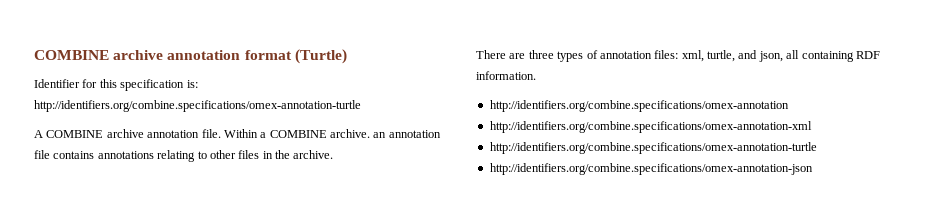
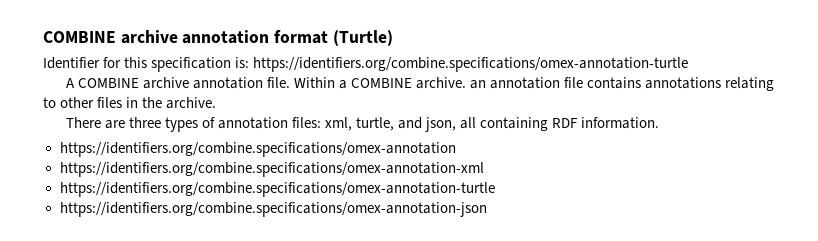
- Identifier for this specification is: http://identifiers.org/combine.specifications/omex-annotation-turtle
+ Identifier for this specification is: https://identifiers.org/combine.specifications/omex-annotation-turtle
- http://identifiers.org/combine.specifications/omex-annotation
- http://identifiers.org/combine.specifications/omex-annotation-xml
- http://identifiers.org/combine.specifications/omex-annotation-turtle
- http://identifiers.org/combine.specifications/omex-annotation-json
+ https://identifiers.org/combine.specifications/omex-annotation
+ https://identifiers.org/combine.specifications/omex-annotation-xml
+ https://identifiers.org/combine.specifications/omex-annotation-turtle
+ https://identifiers.org/combine.specifications/omex-annotation-json

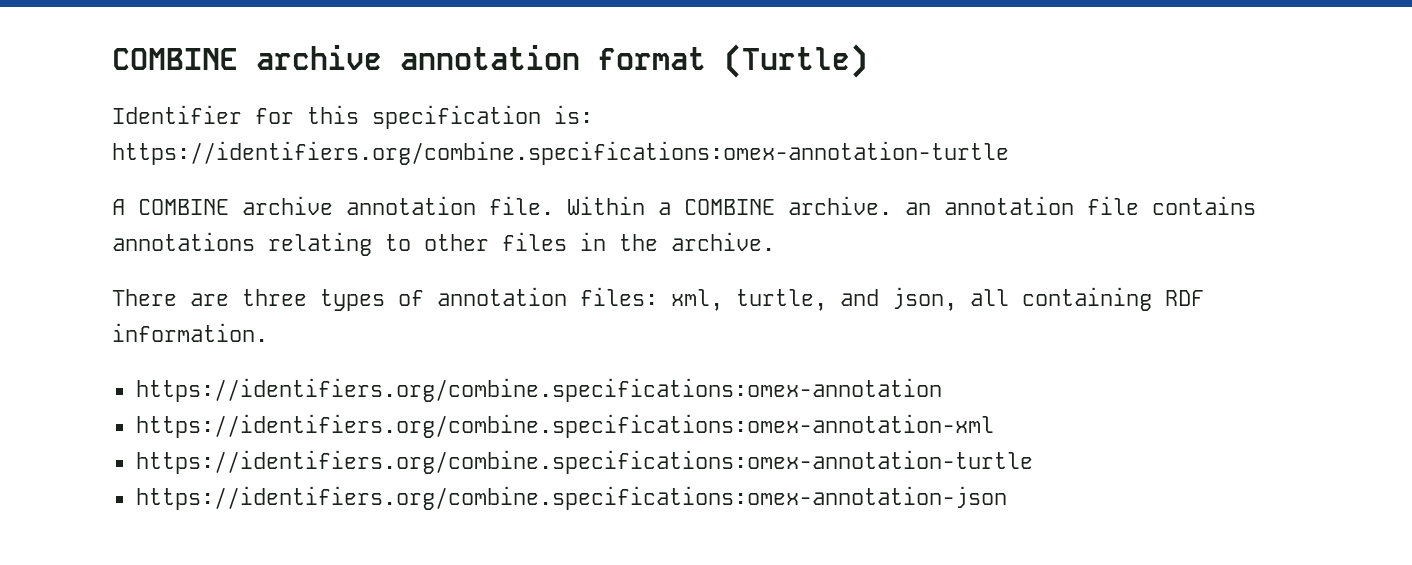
- Identifier for this specification is: https://identifiers.org/combine.specifications/omex-annotation-turtle
+ Identifier for this specification is: https://identifiers.org/combine.specifications:omex-annotation-turtle
- https://identifiers.org/combine.specifications/omex-annotation
- https://identifiers.org/combine.specifications/omex-annotation-xml
- https://identifiers.org/combine.specifications/omex-annotation-turtle
- https://identifiers.org/combine.specifications/omex-annotation-json
+ https://identifiers.org/combine.specifications:omex-annotation
+ https://identifiers.org/combine.specifications:omex-annotation-xml
+ https://identifiers.org/combine.specifications:omex-annotation-turtle
+ https://identifiers.org/combine.specifications:omex-annotation-json

